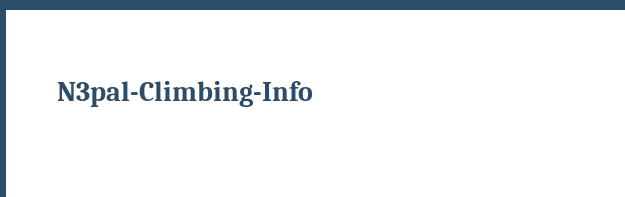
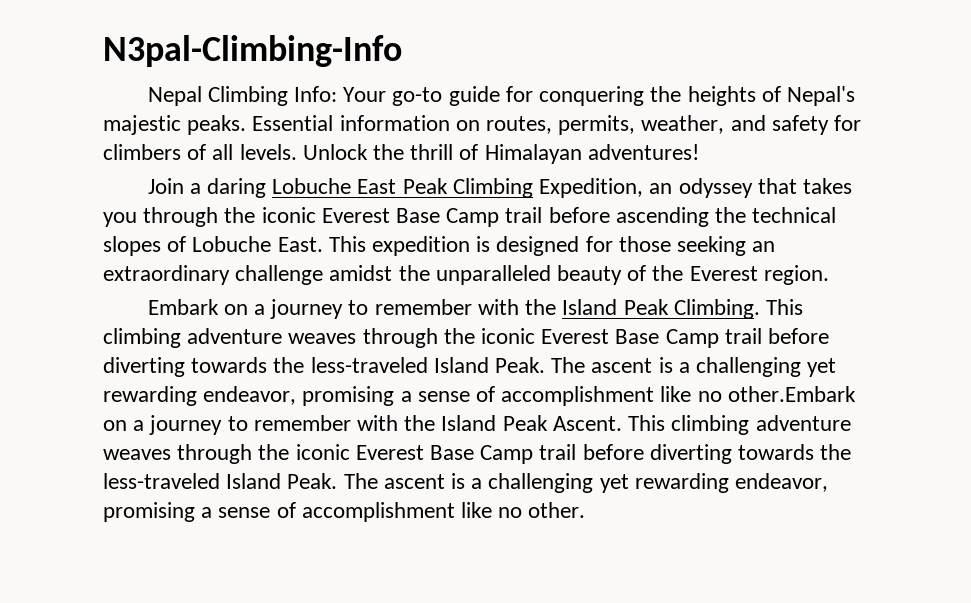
+ Nepal Climbing Info: Your go-to guide for conquering the heights of Nepal's majestic peaks. Essential information on routes, permits, weather, and safety for climbers of all levels. Unlock the thrill of Himalayan adventures!
+ Join a daring Lobuche East Peak Climbing Expedition, an odyssey that takes you through the iconic Everest Base Camp trail before ascending the technical slopes of Lobuche East. This expedition is designed for those seeking an extraordinary challenge amidst the unparalleled beauty of the Everest region.
+ Embark on a journey to remember with the Island Peak Climbing. This climbing adventure weaves through the iconic Everest Base Camp trail before diverting towards the less-traveled Island Peak. The ascent is a challenging yet rewarding endeavor, promising a sense of accomplishment like no other.Embark on a journey to remember with the Island Peak Ascent. This climbing adventure weaves through the iconic Everest Base Camp trail before diverting towards the less-traveled Island Peak. The ascent is a challenging yet rewarding endeavor, promising a sense of accomplishment like no other.

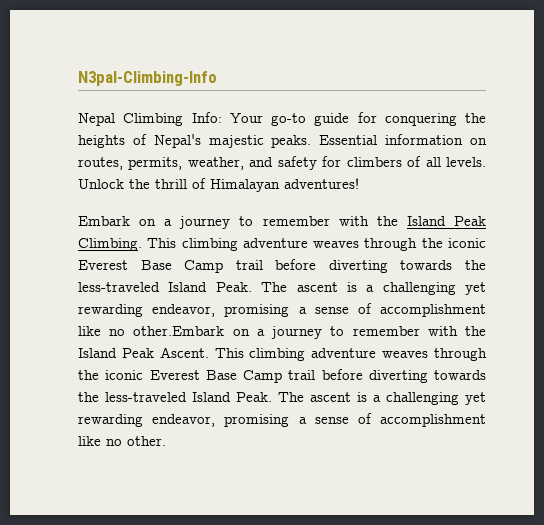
- Join a daring Lobuche East Peak Climbing Expedition, an odyssey that takes you through the iconic Everest Base Camp trail before ascending the technical slopes of Lobuche East. This expedition is designed for those seeking an extraordinary challenge amidst the unparalleled beauty of the Everest region.

